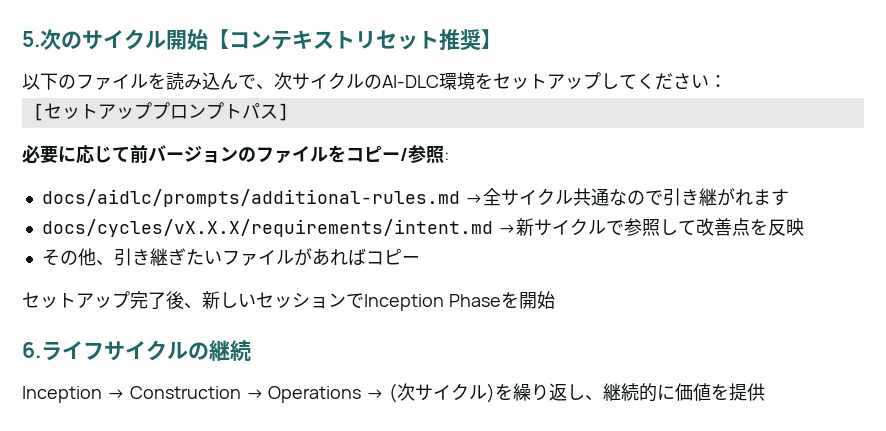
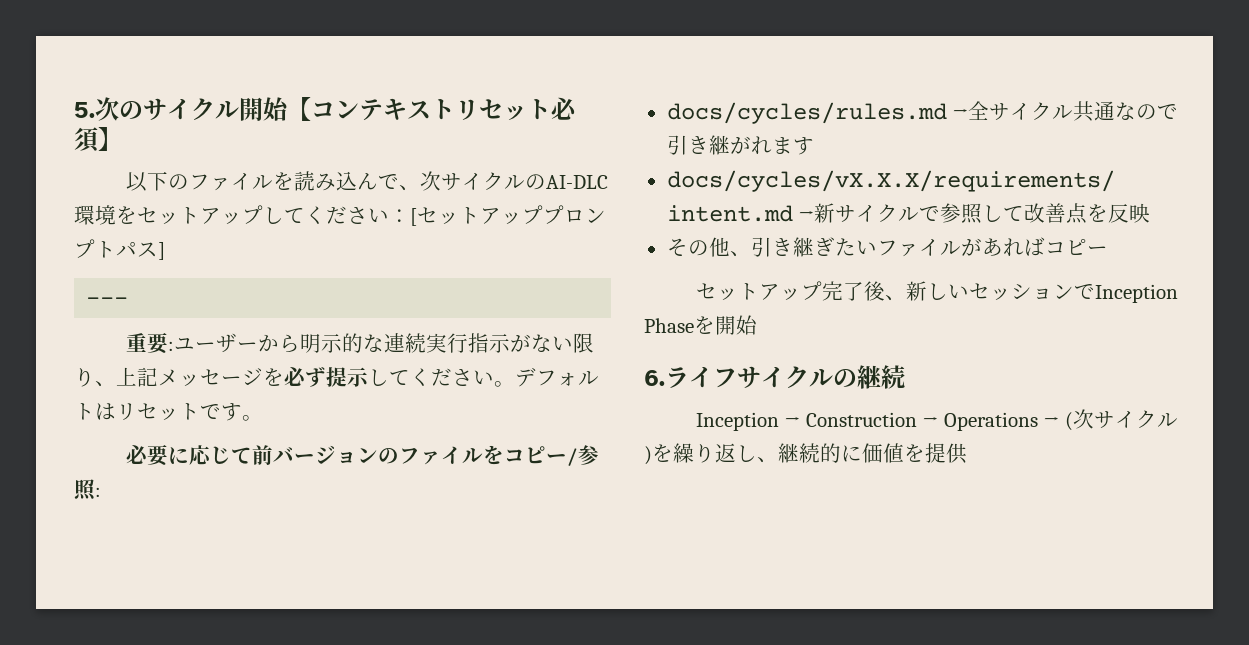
- 5.次のサイクル開始【コンテキストリセット推奨】
+ 5.次のサイクル開始【コンテキストリセット必須】
- 以下のファイルを読み込んで、次サイクルのAI-DLC環境をセットアップしてください：
- [セットアッププロンプトパス]
+ 以下のファイルを読み込んで、次サイクルのAI-DLC環境をセットアップしてください：[セットアッププロンプトパス]
+ ---
+ 重要:ユーザーから明示的な連続実行指示がない限り、上記メッセージを必ず提示してください。デフォルトはリセットです。
- docs/aidlc/prompts/additional-rules.md →全サイクル共通なので引き継がれます
+ docs/cycles/rules.md →全サイクル共通なので引き継がれます

